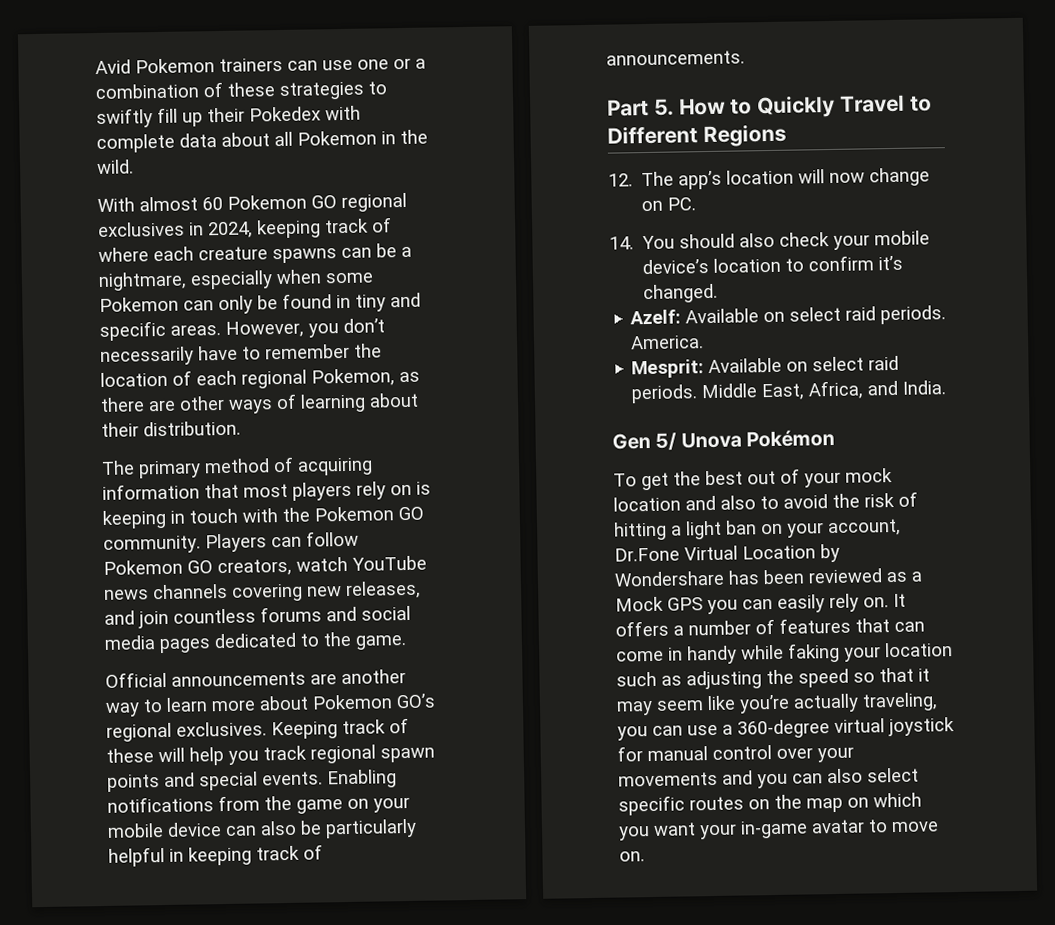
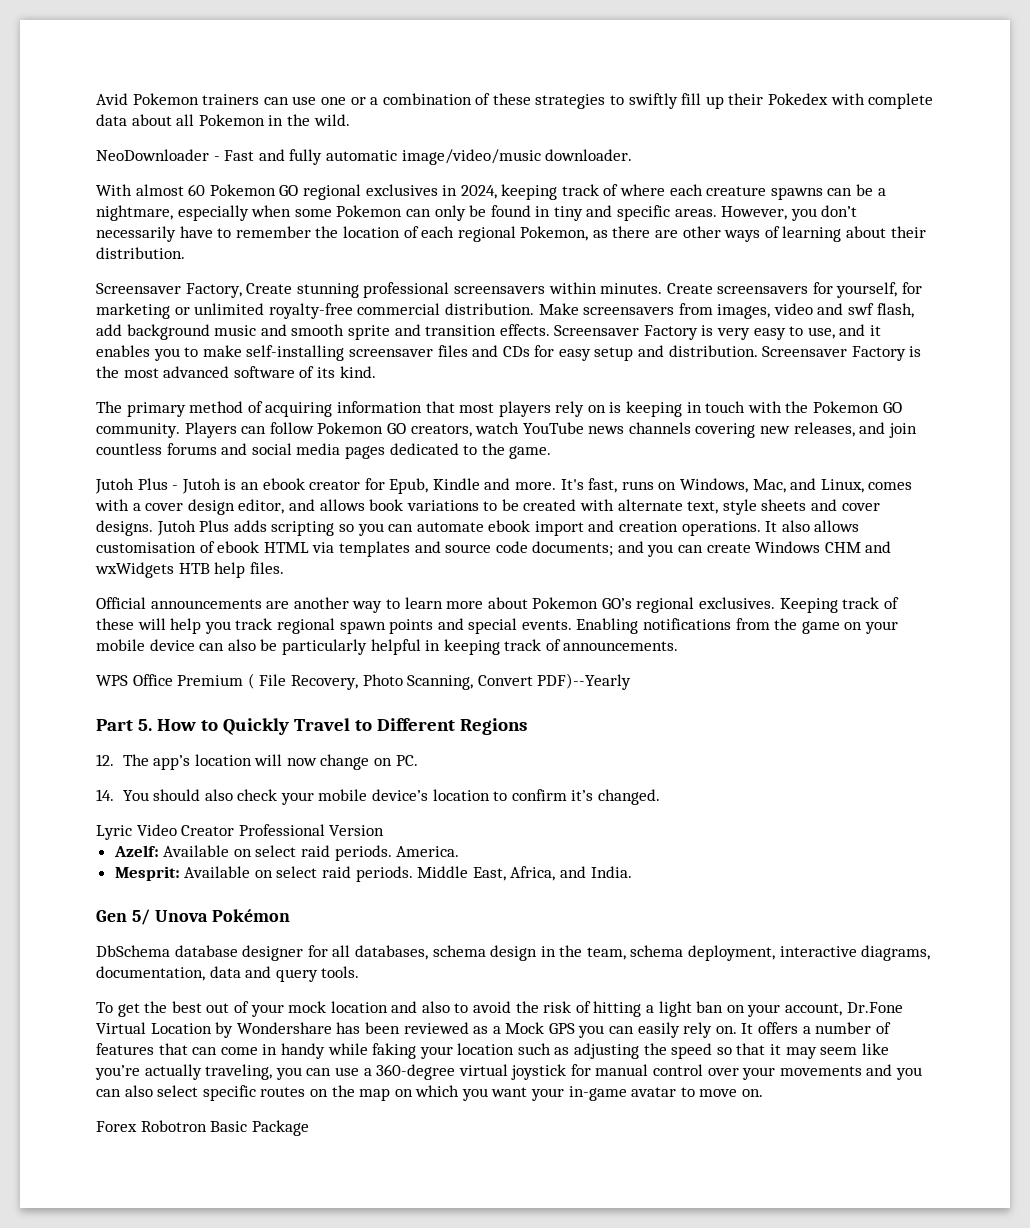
+ NeoDownloader - Fast and fully automatic image/video/music downloader.
+ Screensaver Factory, Create stunning professional screensavers within minutes. Create screensavers for yourself, for marketing or unlimited royalty-free commercial distribution. Make screensavers from images, video and swf flash, add background music and smooth sprite and transition effects. Screensaver Factory is very easy to use, and it enables you to make self-installing screensaver files and CDs for easy setup and distribution. Screensaver Factory is the most advanced software of its kind.
+ Jutoh Plus - Jutoh is an ebook creator for Epub, Kindle and more. It's fast, runs on Windows, Mac, and Linux, comes with a cover design editor, and allows book variations to be created with alternate text, style sheets and cover designs. Jutoh Plus adds scripting so you can automate ebook import and creation operations. It also allows customisation of ebook HTML via templates and source code documents; and you can create Windows CHM and wxWidgets HTB help files.
+ WPS Office Premium ( File Recovery, Photo Scanning, Convert PDF)--Yearly
+ Lyric Video Creator Professional Version
+ DbSchema database designer for all databases, schema design in the team, schema deployment, interactive diagrams, documentation, data and query tools.
+ Forex Robotron Basic Package

